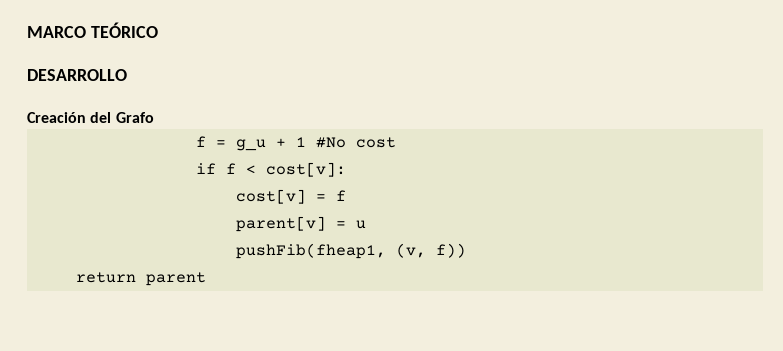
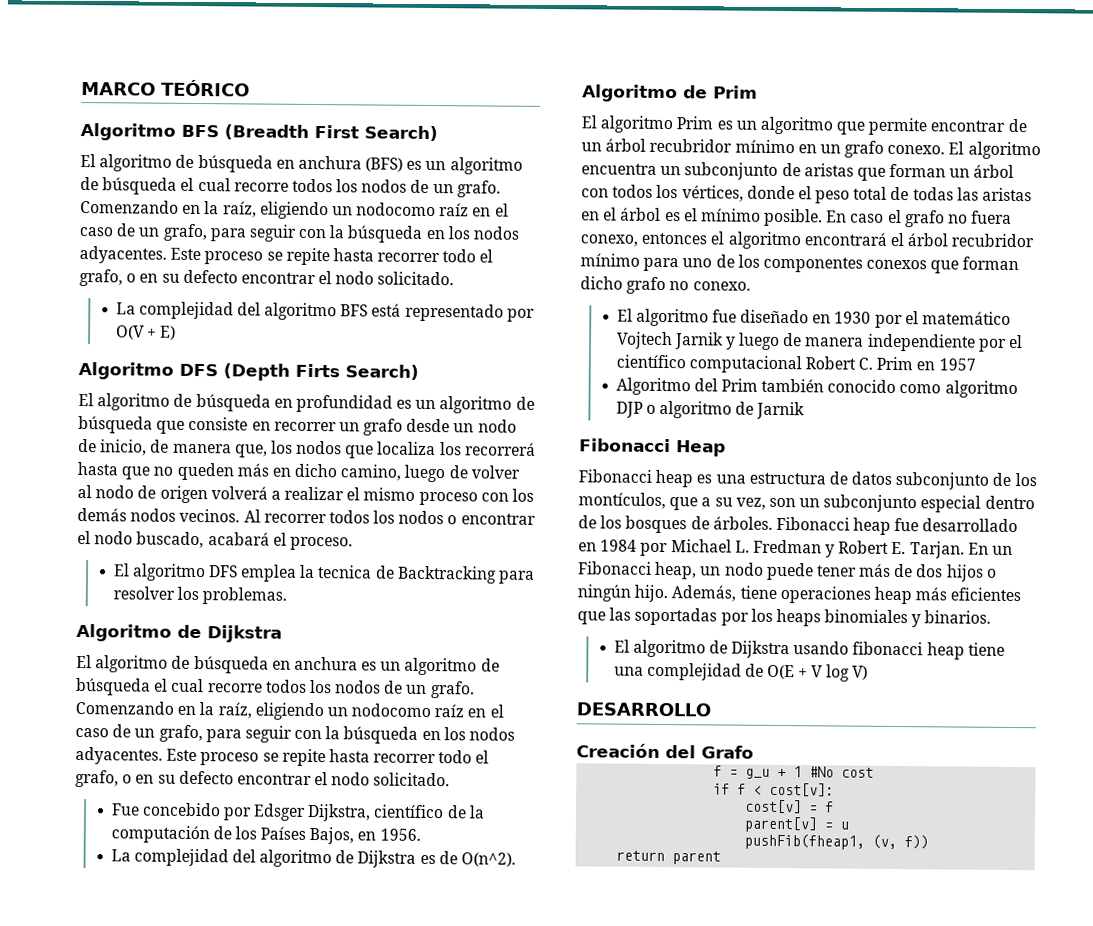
+ Algoritmo BFS (Breadth First Search)
+ El algoritmo de búsqueda en anchura (BFS) es un algoritmo de búsqueda el cual recorre todos los nodos de un grafo. Comenzando en la raíz, eligiendo un nodocomo raíz en el caso de un grafo, para seguir con la búsqueda en los nodos adyacentes. Este proceso se repite hasta recorrer todo el grafo, o en su defecto encontrar el nodo solicitado.
+ La complejidad del algoritmo BFS está representado por O(V + E)
+ Algoritmo DFS (Depth Firts Search)
+ El algoritmo de búsqueda en profundidad es un algoritmo de búsqueda que consiste en recorrer un grafo desde un nodo de inicio, de manera que, los nodos que localiza los recorrerá hasta que no queden más en dicho camino, luego de volver al nodo de origen volverá a realizar el mismo proceso con los demás nodos vecinos. Al recorrer todos los nodos o encontrar el nodo buscado, acabará el proceso.
+ El algoritmo DFS emplea la tecnica de Backtracking para resolver los problemas.
+ Algoritmo de Dijkstra
+ El algoritmo de búsqueda en anchura es un algoritmo de búsqueda el cual recorre todos los nodos de un grafo. Comenzando en la raíz, eligiendo un nodocomo raíz en el caso de un grafo, para seguir con la búsqueda en los nodos adyacentes. Este proceso se repite hasta recorrer todo el grafo, o en su defecto encontrar el nodo solicitado.
+ Fue concebido por Edsger Dijkstra, científico de la computación de los Países Bajos, en 1956.
+ La complejidad del algoritmo de Dijkstra es de O(n^2).
+ Algoritmo de Prim
+ El algoritmo Prim es un algoritmo que permite encontrar de un árbol recubridor mínimo en un grafo conexo. El algoritmo encuentra un subconjunto de aristas que forman un árbol con todos los vértices, donde el peso total de todas las aristas en el árbol es el mínimo posible. En caso el grafo no fuera conexo, entonces el algoritmo encontrará el árbol recubridor mínimo para uno de los componentes conexos que forman dicho grafo no conexo.
+ El algoritmo fue diseñado en 1930 por el matemático Vojtech Jarnik y luego de manera independiente por el científico computacional Robert C. Prim en 1957
+ Algoritmo del Prim también conocido como algoritmo DJP o algoritmo de Jarnik
+ Fibonacci Heap
+ Fibonacci heap es una estructura de datos subconjunto de los montículos, que a su vez, son un subconjunto especial dentro de los bosques de árboles. Fibonacci heap fue desarrollado en 1984 por Michael L. Fredman y Robert E. Tarjan. En un Fibonacci heap, un nodo puede tener más de dos hijos o ningún hijo. Además, tiene operaciones heap más eficientes que las soportadas por los heaps binomiales y binarios.
+ El algoritmo de Dijkstra usando fibonacci heap tiene una complejidad de O(E + V log V)

